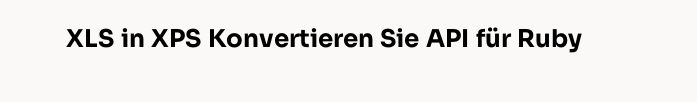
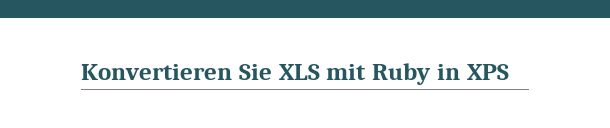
- XLS in XPS Konvertieren Sie API für Ruby
+ Konvertieren Sie XLS mit Ruby in XPS

